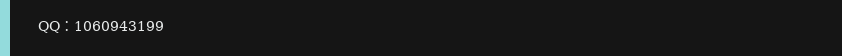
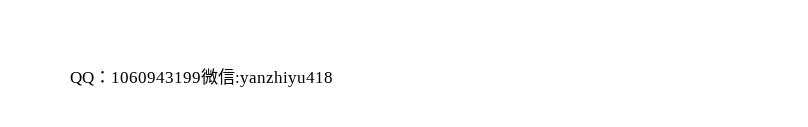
- QQ：1060943199
+ QQ：1060943199微信:yanzhiyu418

